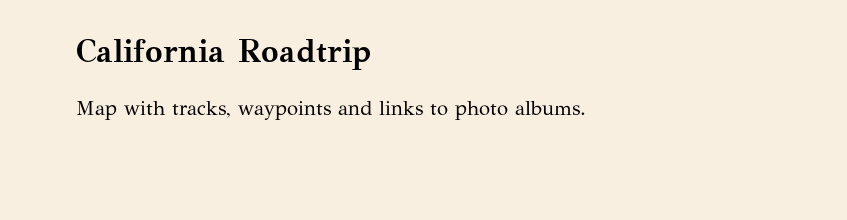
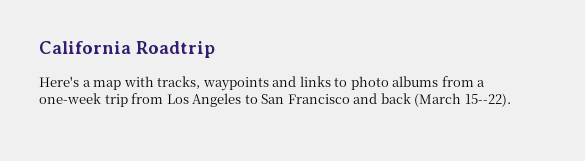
- Map with tracks, waypoints and links to photo albums.
+ Here's a map with tracks, waypoints and links to photo albums from a one-week trip from Los Angeles to San Francisco and back (March 15--22).

